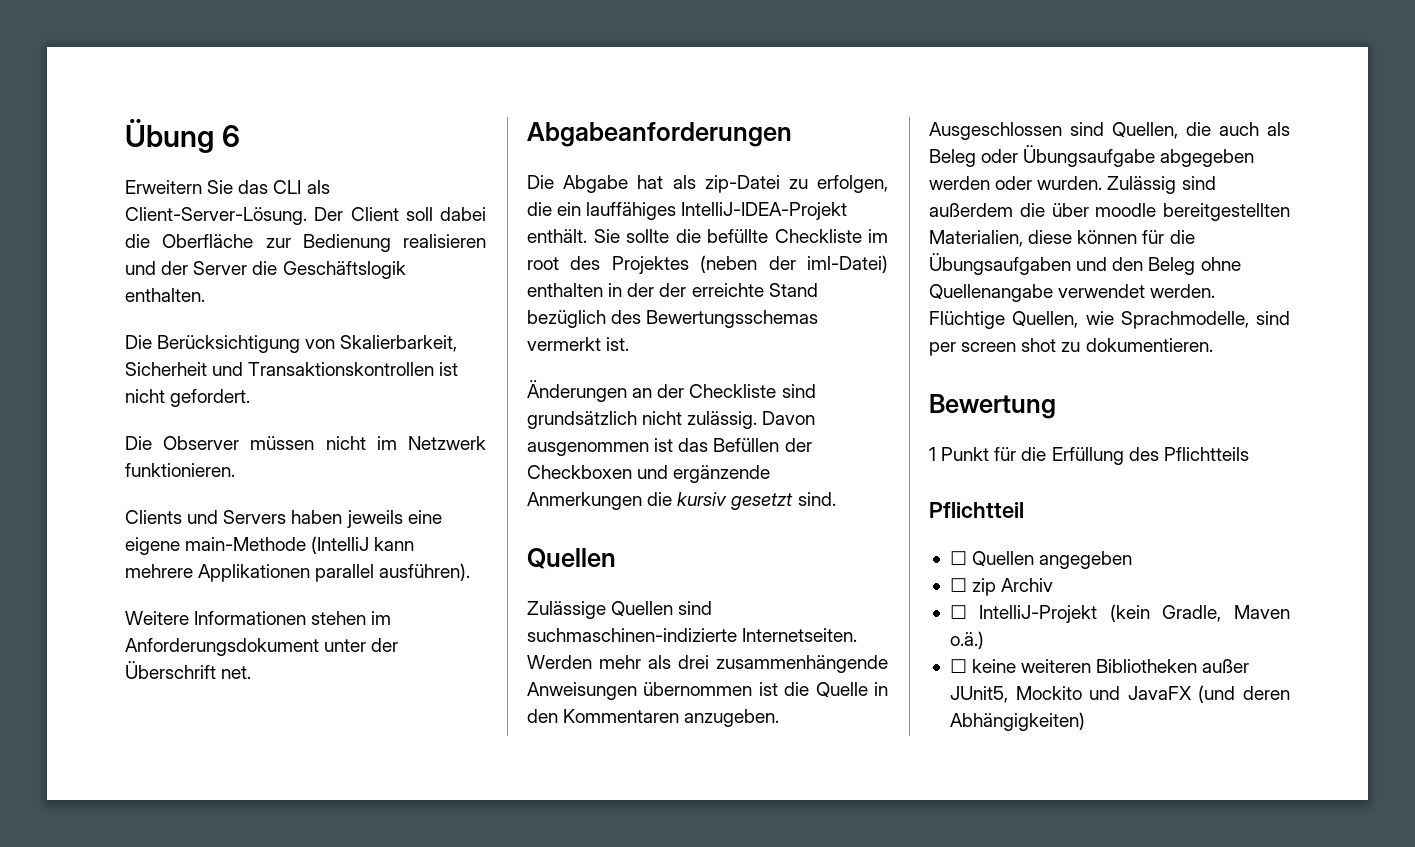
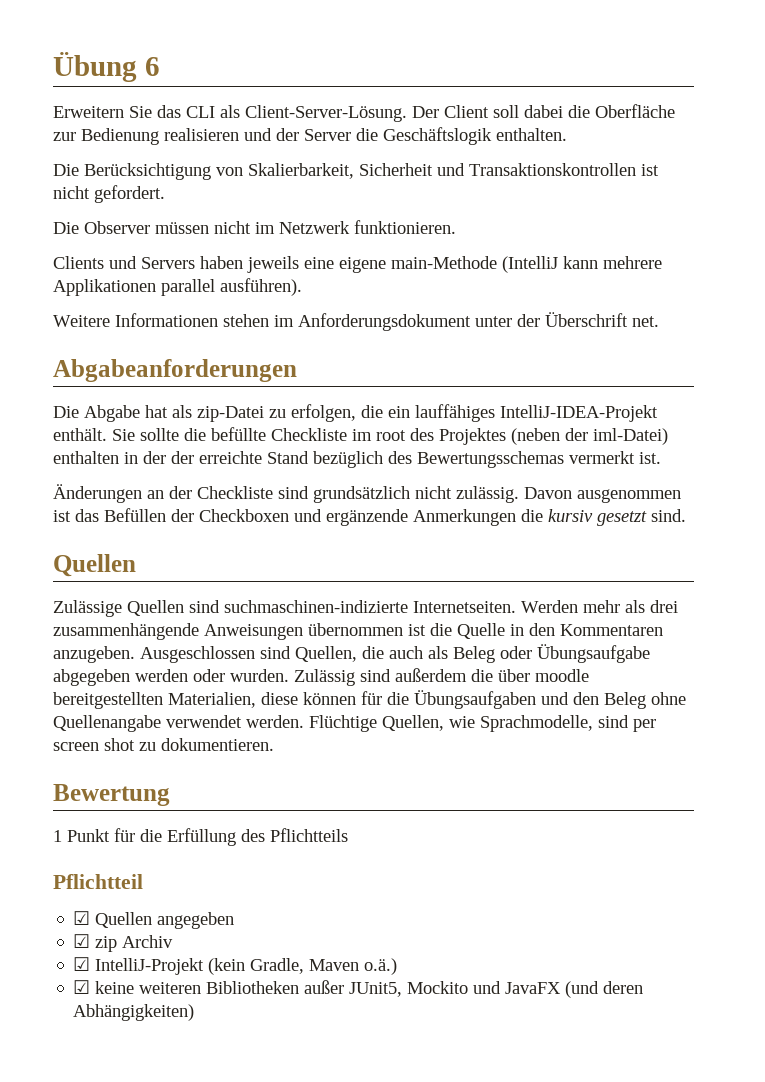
- ☐ Quellen angegeben
+ ☑ Quellen angegeben
- ☐ zip Archiv
+ ☑ zip Archiv
- ☐ IntelliJ-Projekt (kein Gradle, Maven o.ä.)
+ ☑ IntelliJ-Projekt (kein Gradle, Maven o.ä.)
- ☐ keine weiteren Bibliotheken außer JUnit5, Mockito und JavaFX (und deren Abhängigkeiten)
+ ☑ keine weiteren Bibliotheken außer JUnit5, Mockito und JavaFX (und deren Abhängigkeiten)

